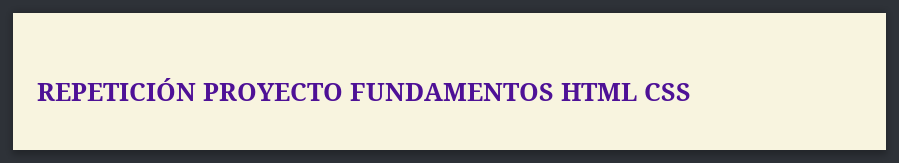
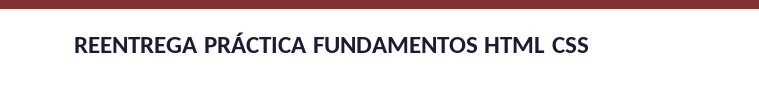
- REPETICIÓN PROYECTO FUNDAMENTOS HTML CSS
+ REENTREGA PRÁCTICA FUNDAMENTOS HTML CSS

